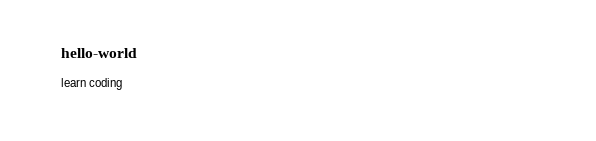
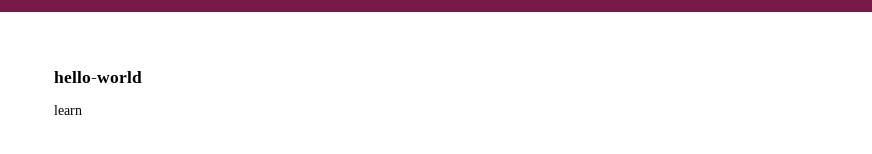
- learn coding
+ learn

